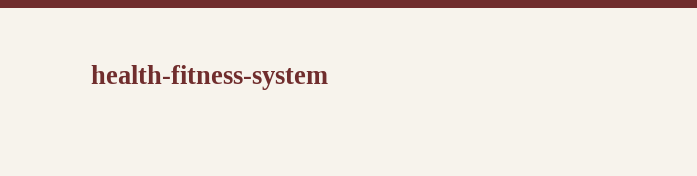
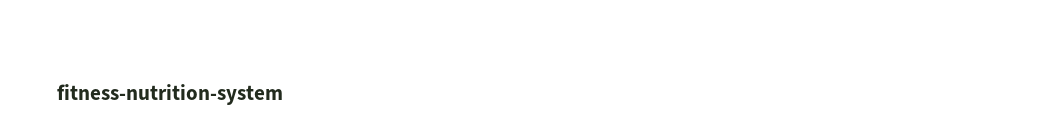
- health-fitness-system
+ fitness-nutrition-system

